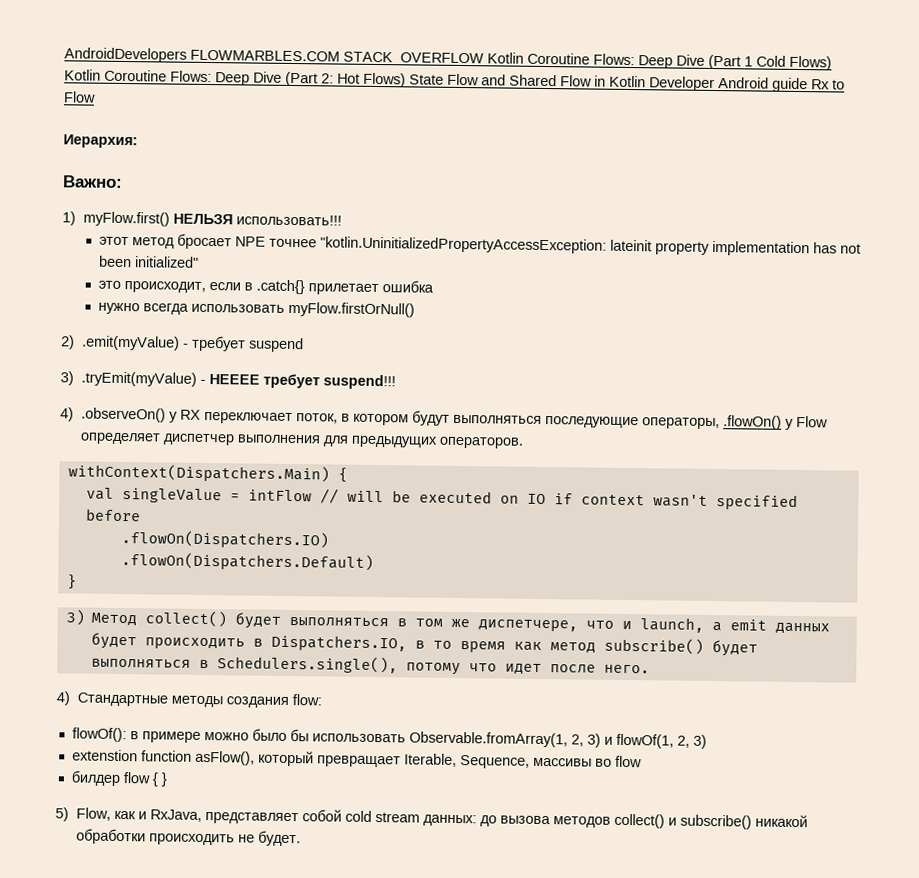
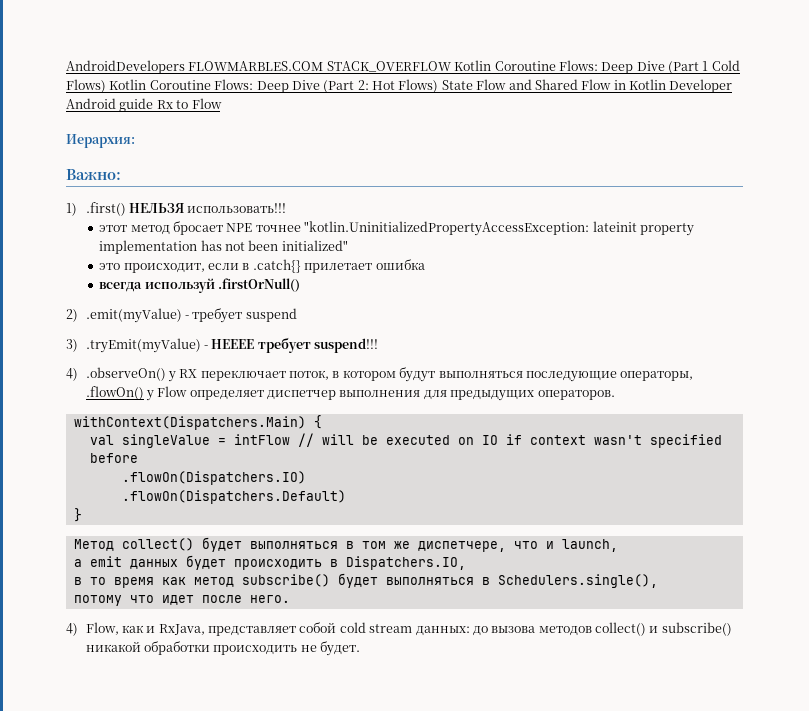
- 1) myFlow.first() НЕЛЬЗЯ использовать!!!
+ 1) .first() НЕЛЬЗЯ использовать!!!
- нужно всегда использовать myFlow.firstOrNull()
+ всегда используй .firstOrNull()
- 3) Метод collect() будет выполняться в том же диспетчере, что и launch, а emit данных будет происходить в Dispatchers.IO, в то время как метод subscribe() будет выполняться в Schedulers.single(), потому что идет после него.
+ Метод collect() будет выполняться в том же диспетчере, что и launch,
+ а emit данных будет происходить в Dispatchers.IO,
+ в то время как метод subscribe() будет выполняться в Schedulers.single(),
+ потому что идет после него.
- 4) Стандартные методы создания flow:
- flowOf(): в примере можно было бы использовать Observable.fromArray(1, 2, 3) и flowOf(1, 2, 3)
- extenstion function asFlow(), который превращает Iterable, Sequence, массивы во flow
- билдер flow { }
- 5) Flow, как и RxJava, представляет собой cold stream данных: до вызова методов collect() и subscribe() никакой обработки происходить не будет.
+ 4) Flow, как и RxJava, представляет собой cold stream данных: до вызова методов collect() и subscribe() никакой обработки происходить не будет.

